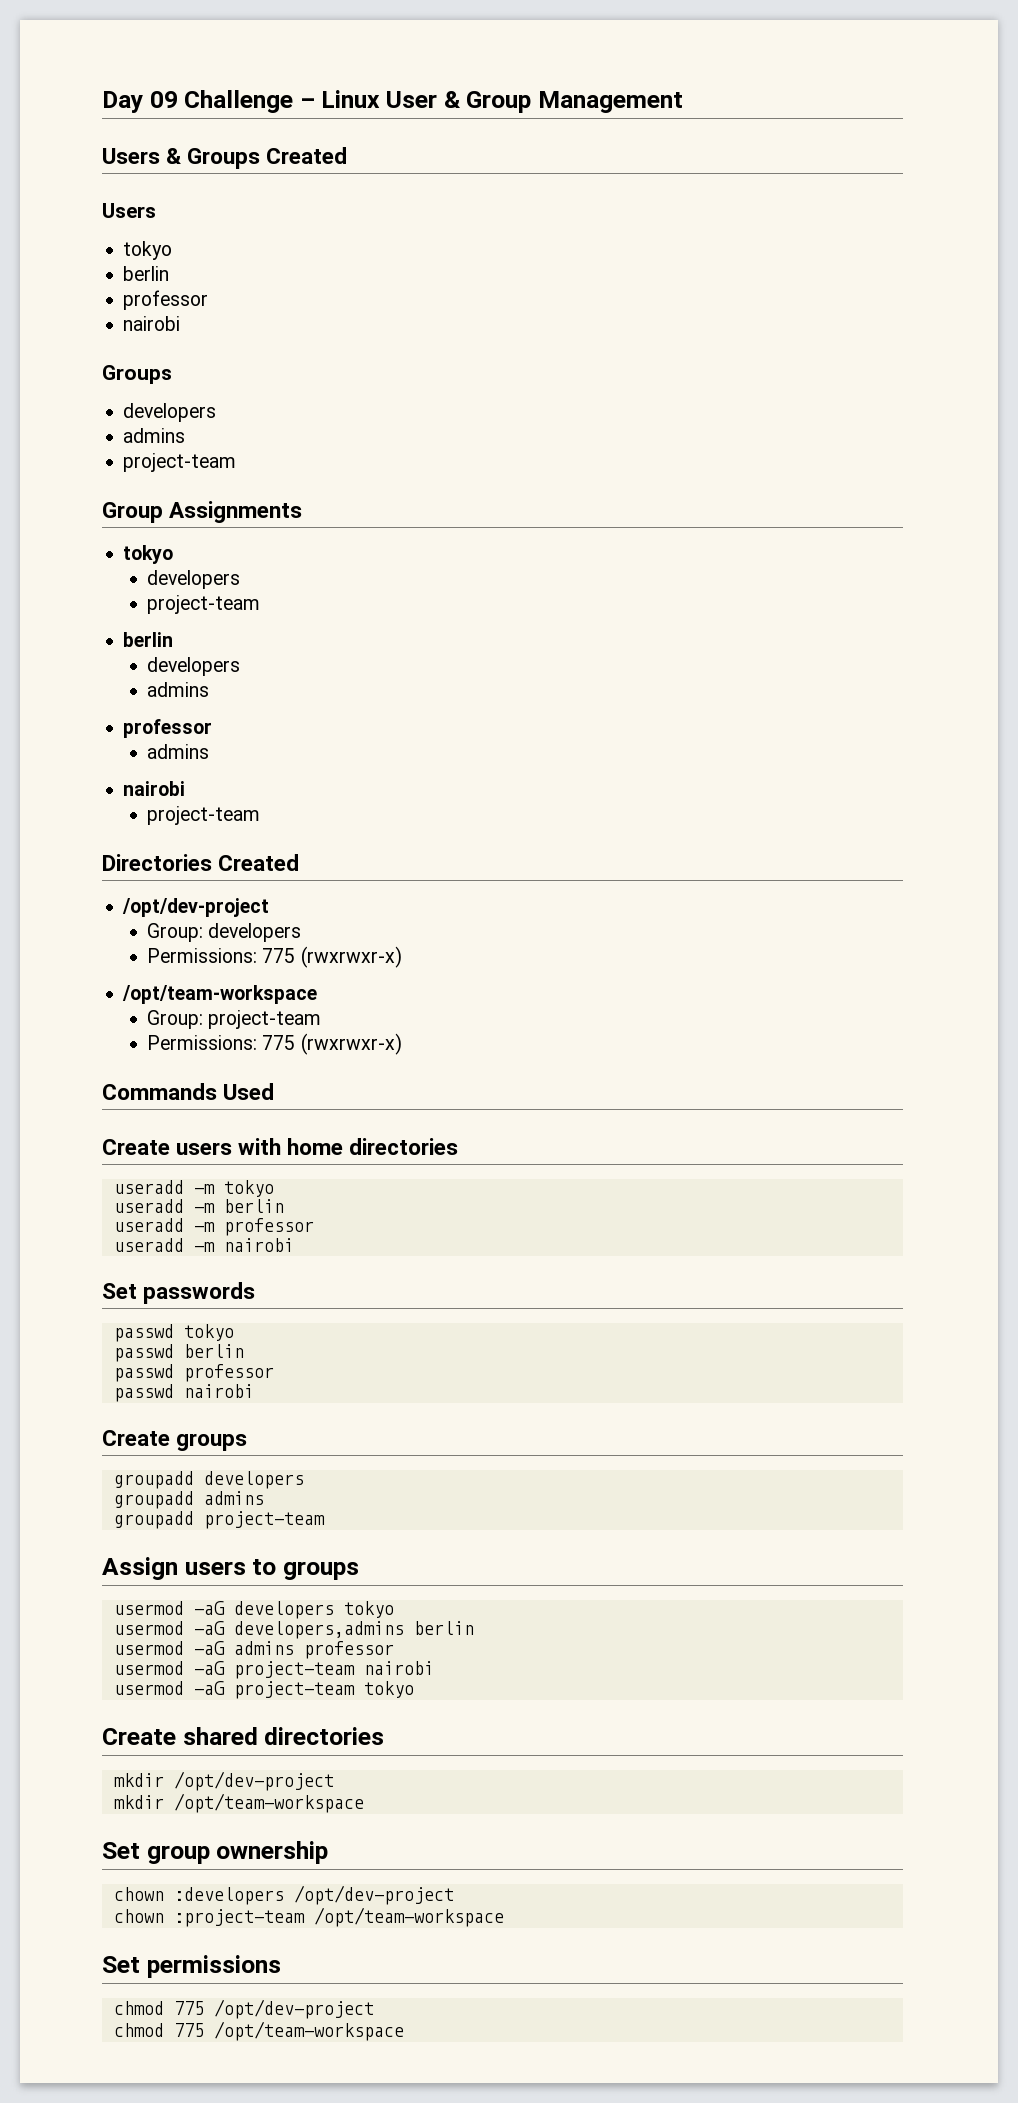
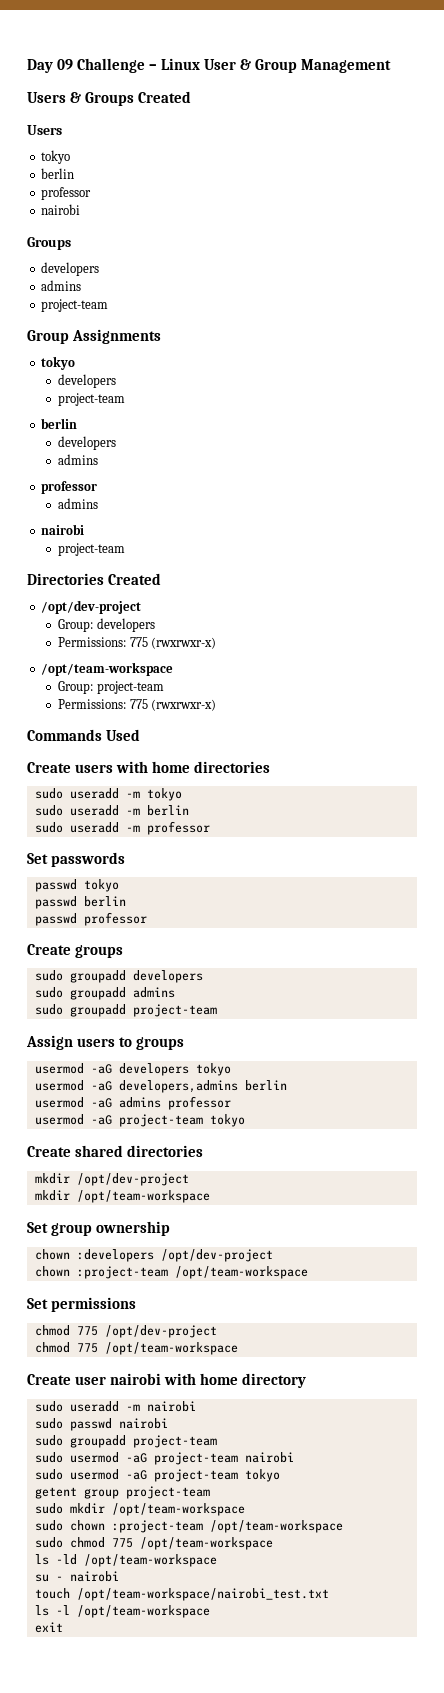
- useradd -m tokyo
+ sudo useradd -m tokyo
- useradd -m berlin
+ sudo useradd -m berlin
- useradd -m professor
+ sudo useradd -m professor
- useradd -m nairobi
- passwd nairobi
- groupadd developers
+ sudo groupadd developers
- groupadd admins
- groupadd project-team
+ sudo groupadd admins
+ sudo groupadd project-team
- usermod -aG project-team nairobi
+ Create user nairobi with home directory
+ sudo useradd -m nairobi
+ sudo passwd nairobi
+ sudo groupadd project-team
+ sudo usermod -aG project-team nairobi
+ sudo usermod -aG project-team tokyo
+ getent group project-team
+ sudo mkdir /opt/team-workspace
+ sudo chown :project-team /opt/team-workspace
+ sudo chmod 775 /opt/team-workspace
+ ls -ld /opt/team-workspace
+ su - nairobi
+ touch /opt/team-workspace/nairobi_test.txt
+ ls -l /opt/team-workspace
+ exit

